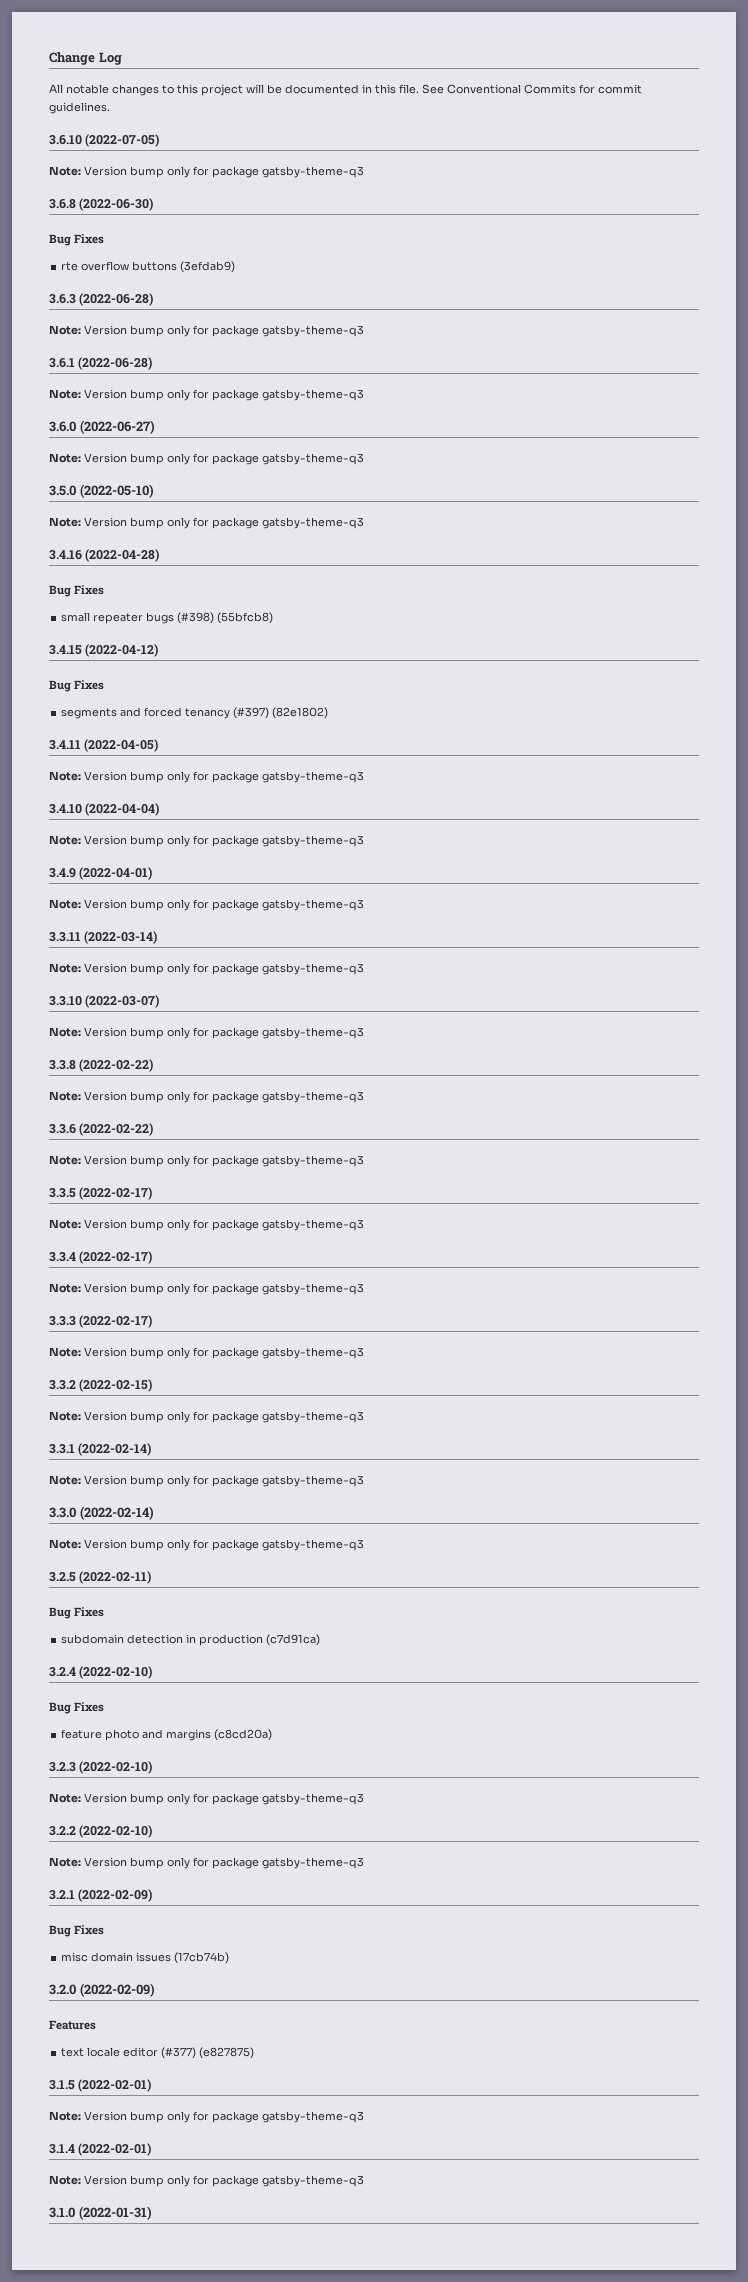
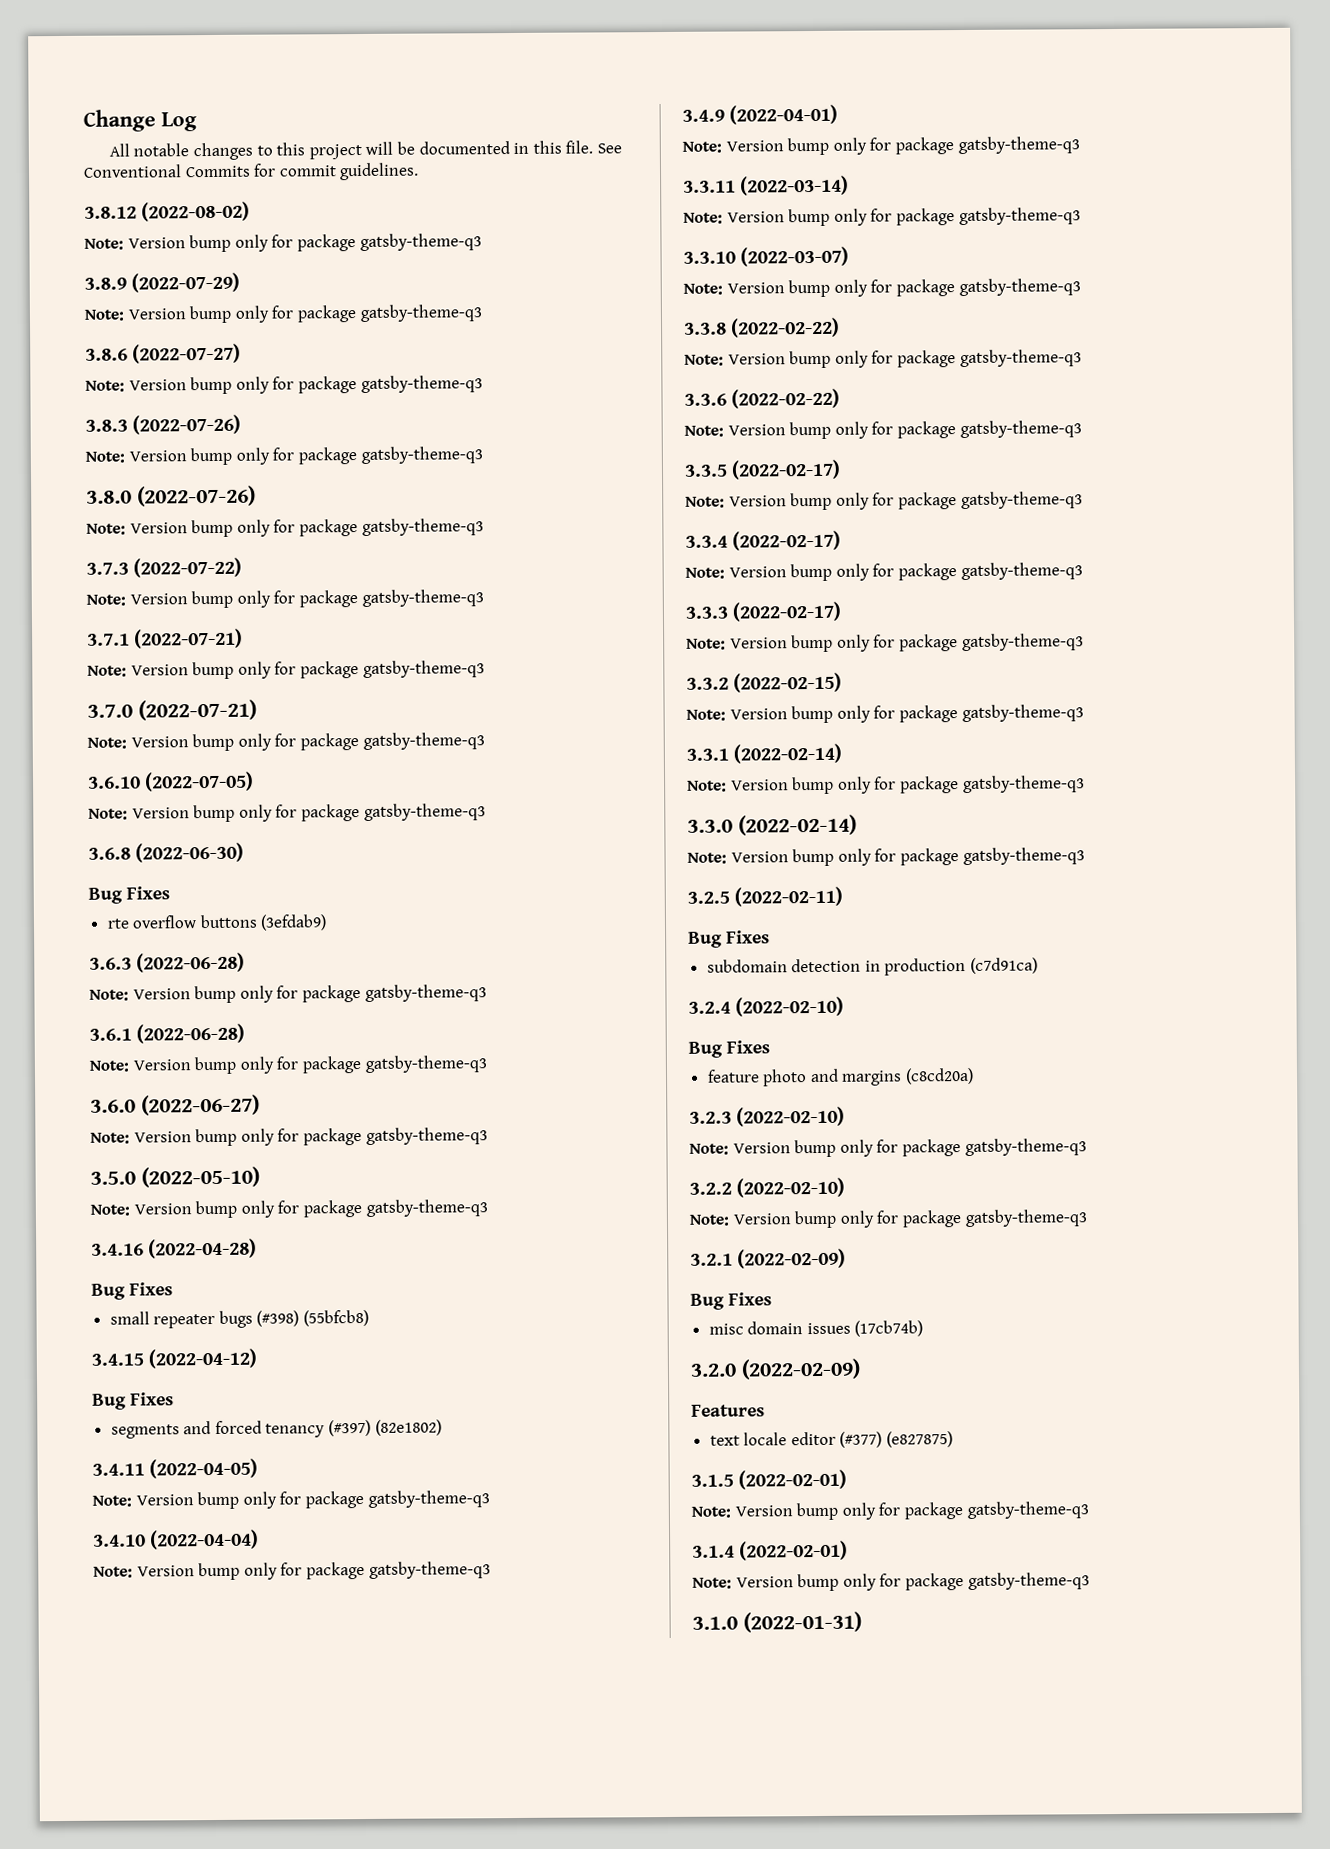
+ 3.8.12 (2022-08-02)
+ Note: Version bump only for package gatsby-theme-q3
+ 3.8.9 (2022-07-29)
+ Note: Version bump only for package gatsby-theme-q3
+ 3.8.6 (2022-07-27)
+ Note: Version bump only for package gatsby-theme-q3
+ 3.8.3 (2022-07-26)
+ Note: Version bump only for package gatsby-theme-q3
+ 3.8.0 (2022-07-26)
+ Note: Version bump only for package gatsby-theme-q3
+ 3.7.3 (2022-07-22)
+ Note: Version bump only for package gatsby-theme-q3
+ 3.7.1 (2022-07-21)
+ Note: Version bump only for package gatsby-theme-q3
+ 3.7.0 (2022-07-21)
+ Note: Version bump only for package gatsby-theme-q3

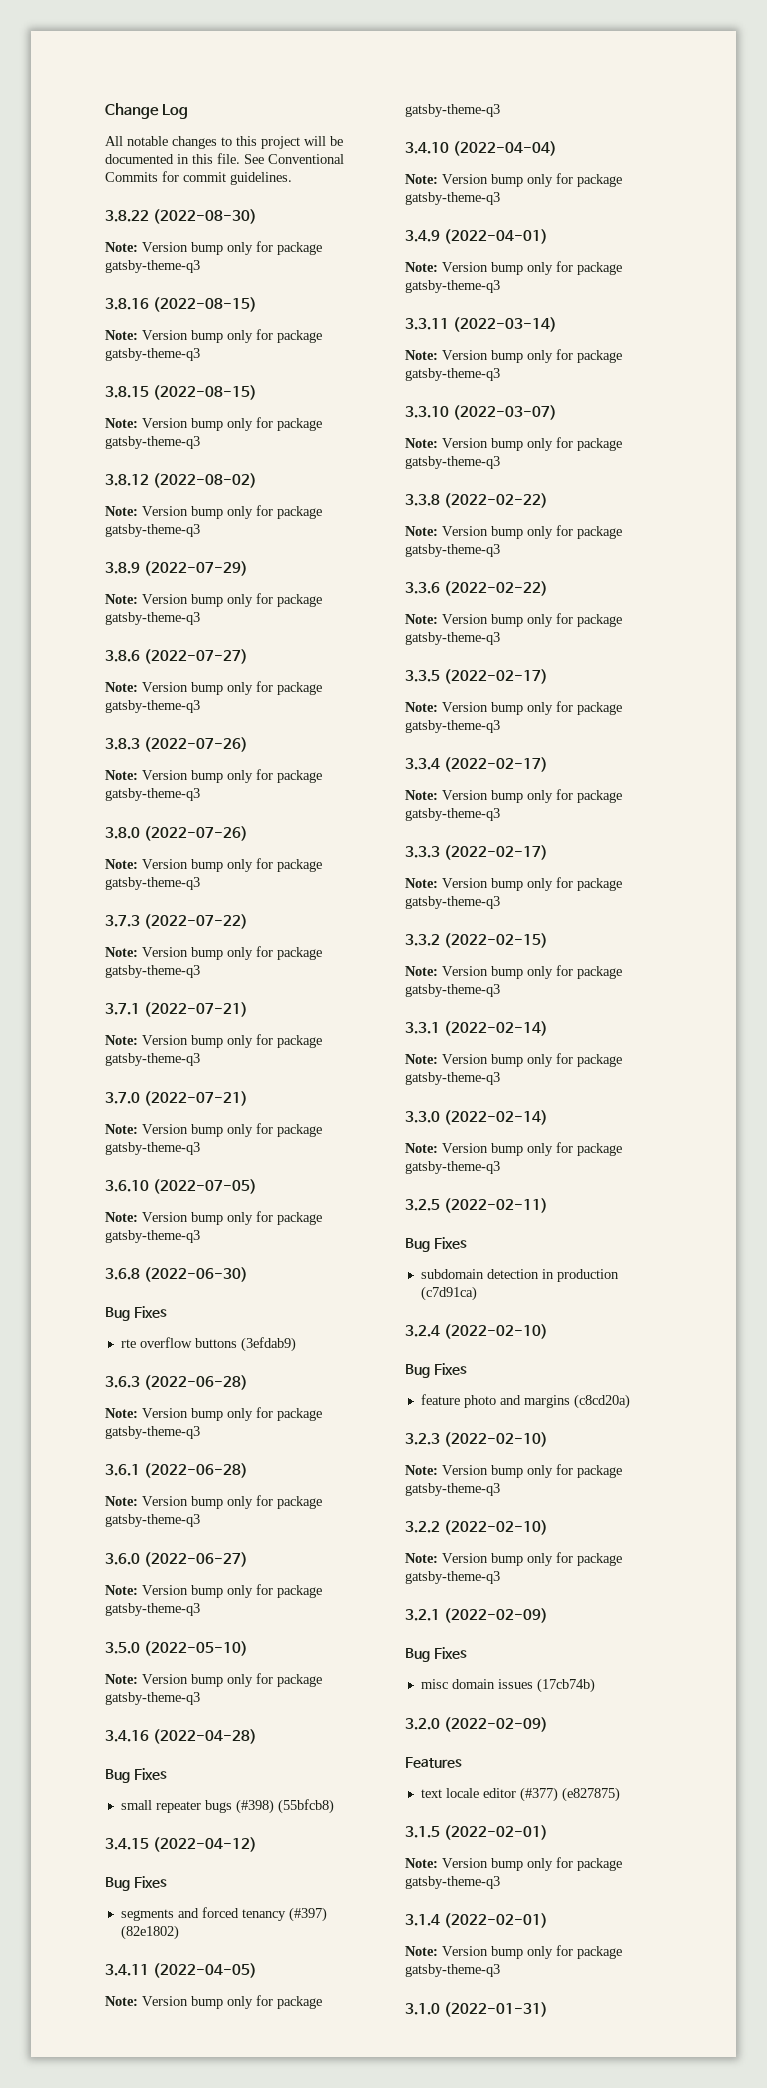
+ 3.8.22 (2022-08-30)
+ Note: Version bump only for package gatsby-theme-q3
+ 3.8.16 (2022-08-15)
+ Note: Version bump only for package gatsby-theme-q3
+ 3.8.15 (2022-08-15)
+ Note: Version bump only for package gatsby-theme-q3

